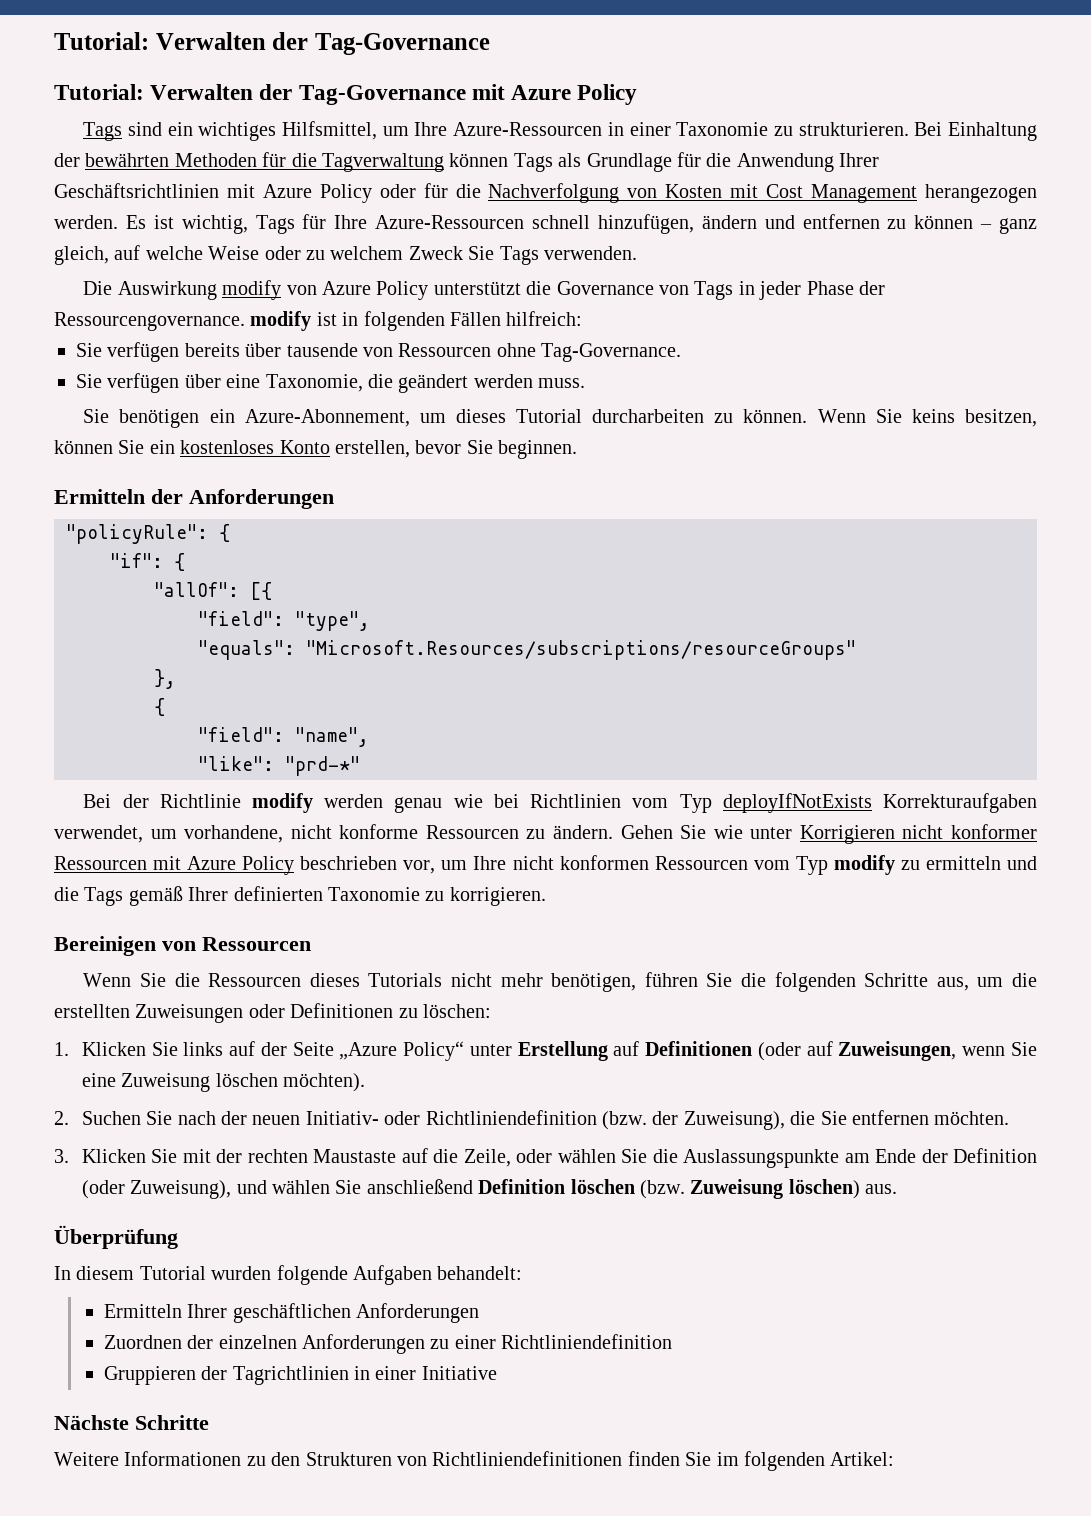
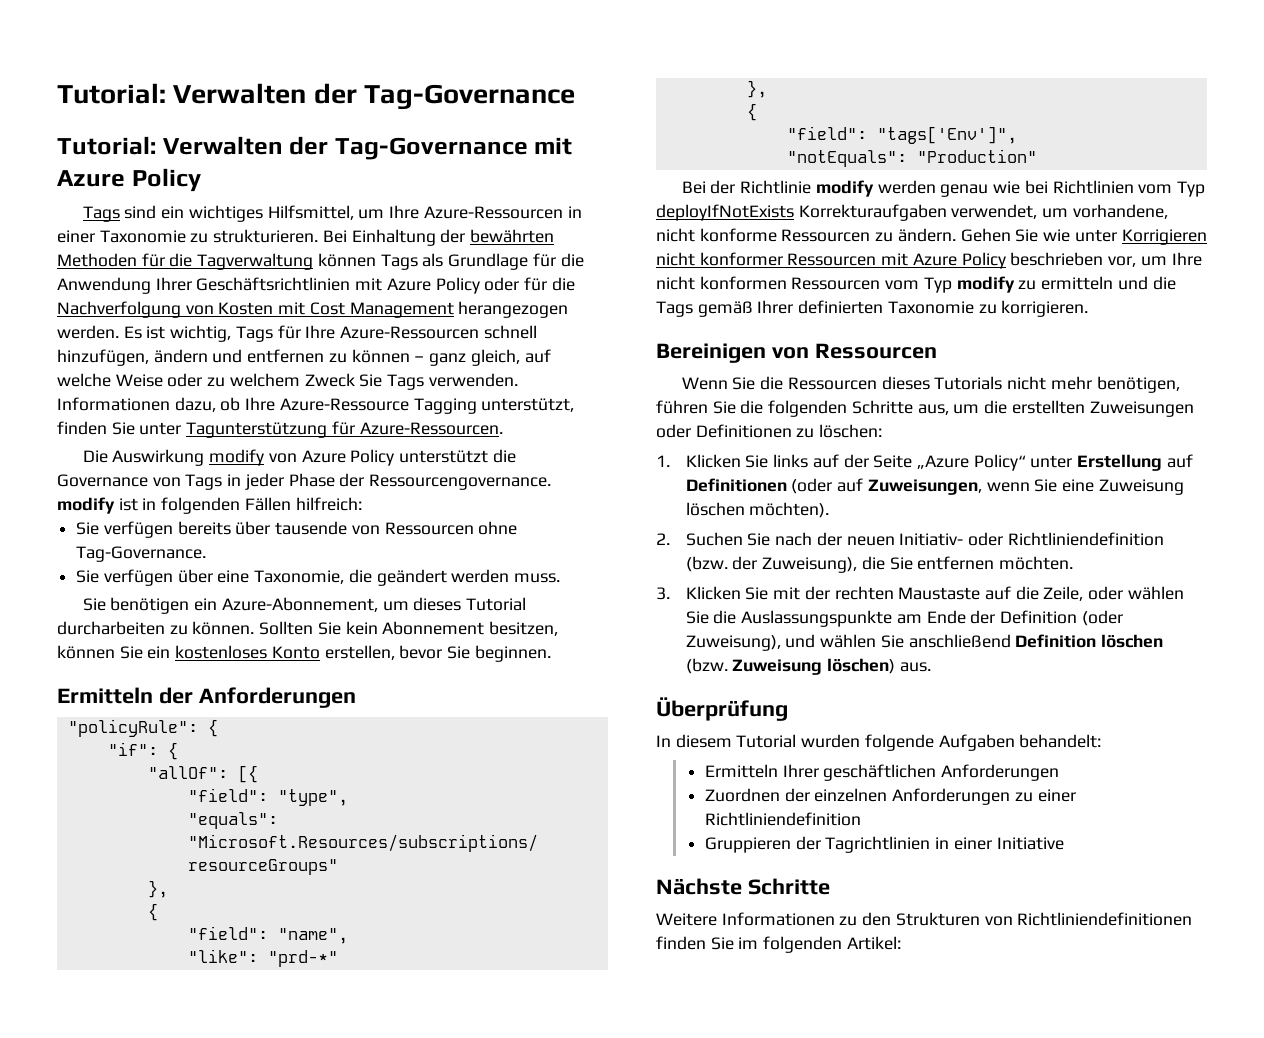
+ Informationen dazu, ob Ihre Azure-Ressource Tagging unterstützt, finden Sie unter Tagunterstützung für Azure-Ressourcen.
- Wenn Sie keins besitzen, können Sie ein kostenloses Konto erstellen, bevor Sie beginnen.
+ Sollten Sie kein Abonnement besitzen, können Sie ein kostenloses Konto erstellen, bevor Sie beginnen.
  "like": "prd-*"
+ },
+ {
+ "field": "tags['Env']",
+ "notEquals": "Production"

